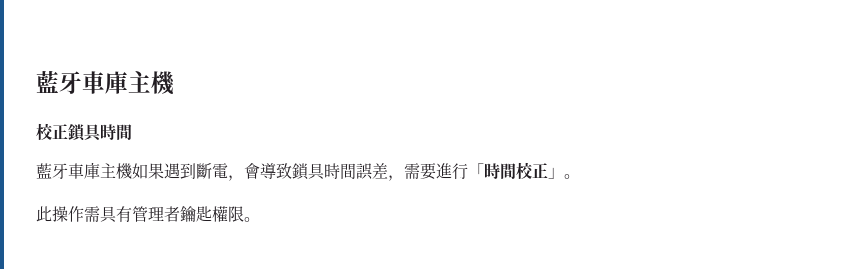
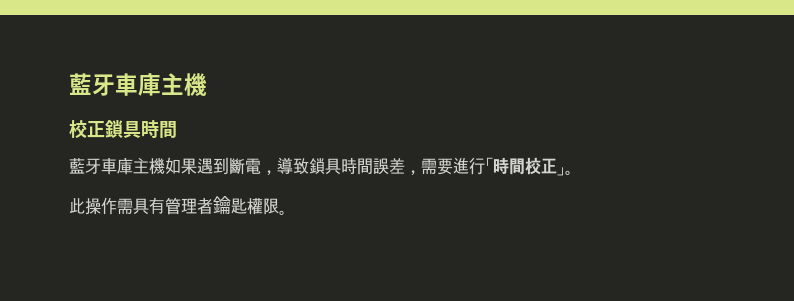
- 藍牙車庫主機如果遇到斷電，會導致鎖具時間誤差，需要進行「時間校正」。
+ 藍牙車庫主機如果遇到斷電，導致鎖具時間誤差，需要進行「時間校正」。

